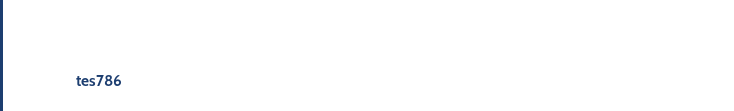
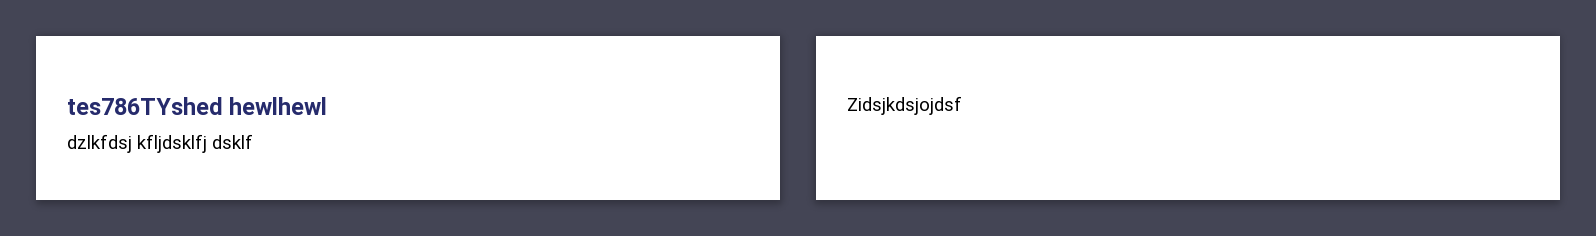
- tes786
+ tes786TYshed hewlhewl
+ dzlkfdsj kfljdsklfj dsklf
+ Zidsjkdsjojdsf

